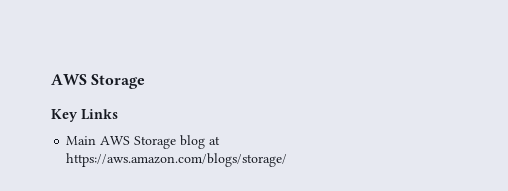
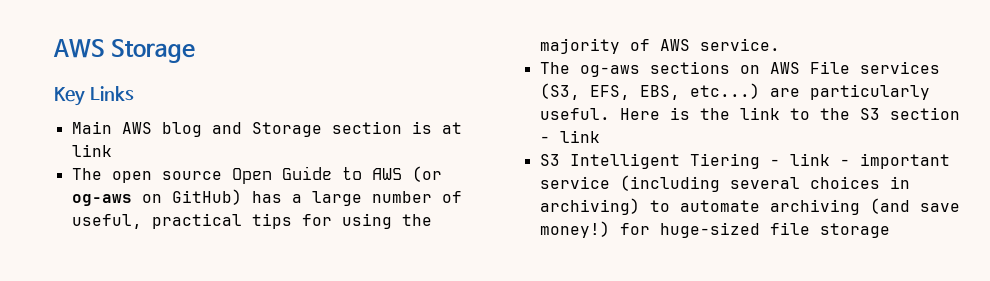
- Main AWS Storage blog at https://aws.amazon.com/blogs/storage/
+ Main AWS blog and Storage section is at link
+ The open source Open Guide to AWS (or og-aws on GitHub) has a large number of useful, practical tips for using the majority of AWS service.
+ The og-aws sections on AWS File services (S3, EFS, EBS, etc...) are particularly useful. Here is the link to the S3 section - link
+ S3 Intelligent Tiering - link - important service (including several choices in archiving) to automate archiving (and save money!) for huge-sized file storage

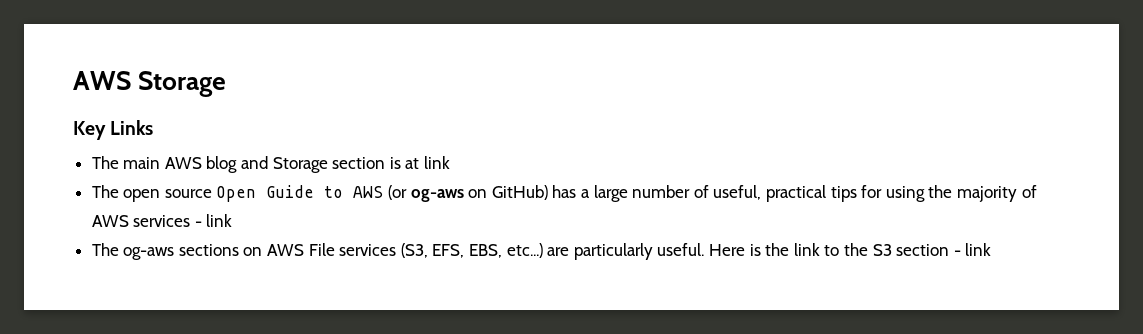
- Main AWS blog and Storage section is at link
+ The main AWS blog and Storage section is at link
- The open source Open Guide to AWS (or og-aws on GitHub) has a large number of useful, practical tips for using the majority of AWS service.
+ The open source Open Guide to AWS (or og-aws on GitHub) has a large number of useful, practical tips for using the majority of AWS services - link
- S3 Intelligent Tiering - link - important service (including several choices in archiving) to automate archiving (and save money!) for huge-sized file storage

